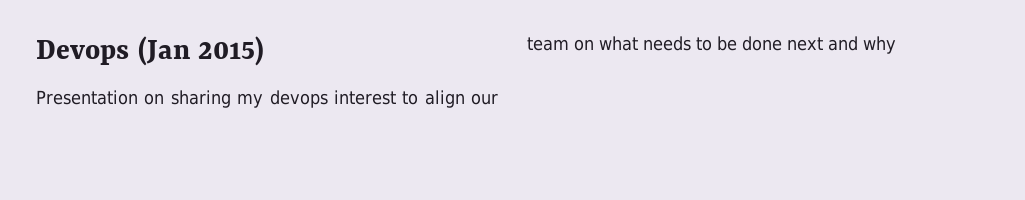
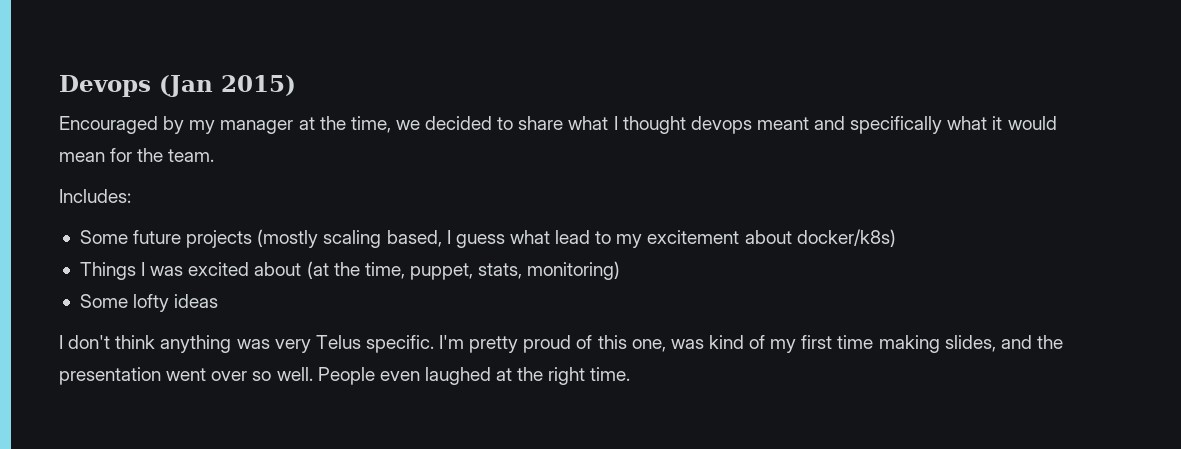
- Presentation on sharing my devops interest to align our team on what needs to be done next and why
+ Encouraged by my manager at the time, we decided to share what I thought devops meant and specifically what it would mean for the team.
+ Includes:
+ Some future projects (mostly scaling based, I guess what lead to my excitement about docker/k8s)
+ Things I was excited about (at the time, puppet, stats, monitoring)
+ Some lofty ideas
+ I don't think anything was very Telus specific. I'm pretty proud of this one, was kind of my first time making slides, and the presentation went over so well. People even laughed at the right time.

